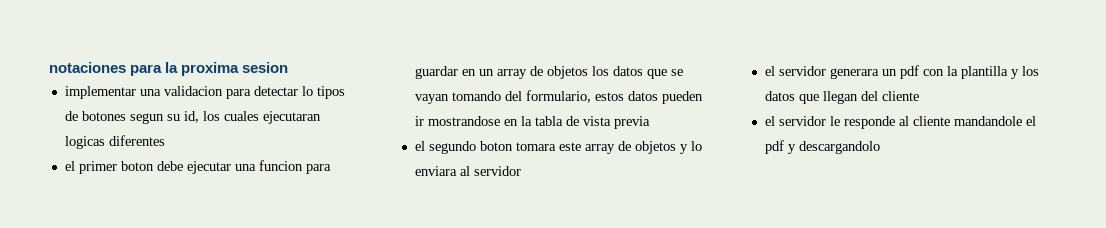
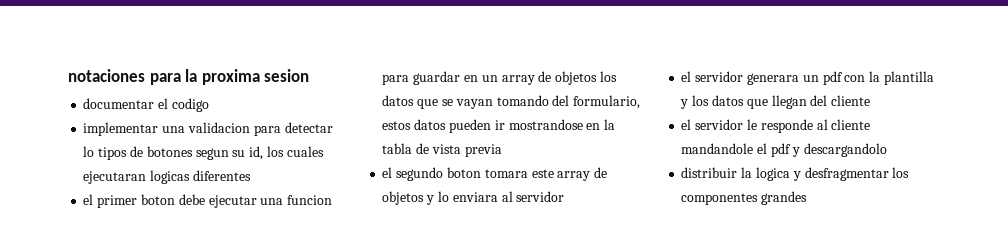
+ documentar el codigo
+ distribuir la logica y desfragmentar los componentes grandes

